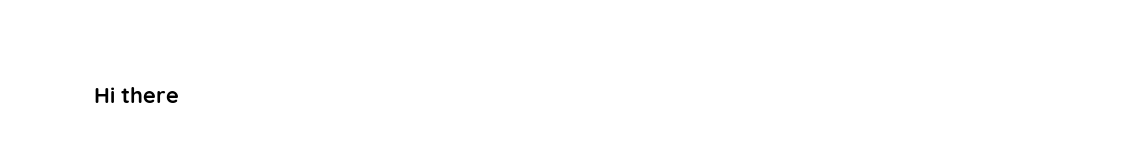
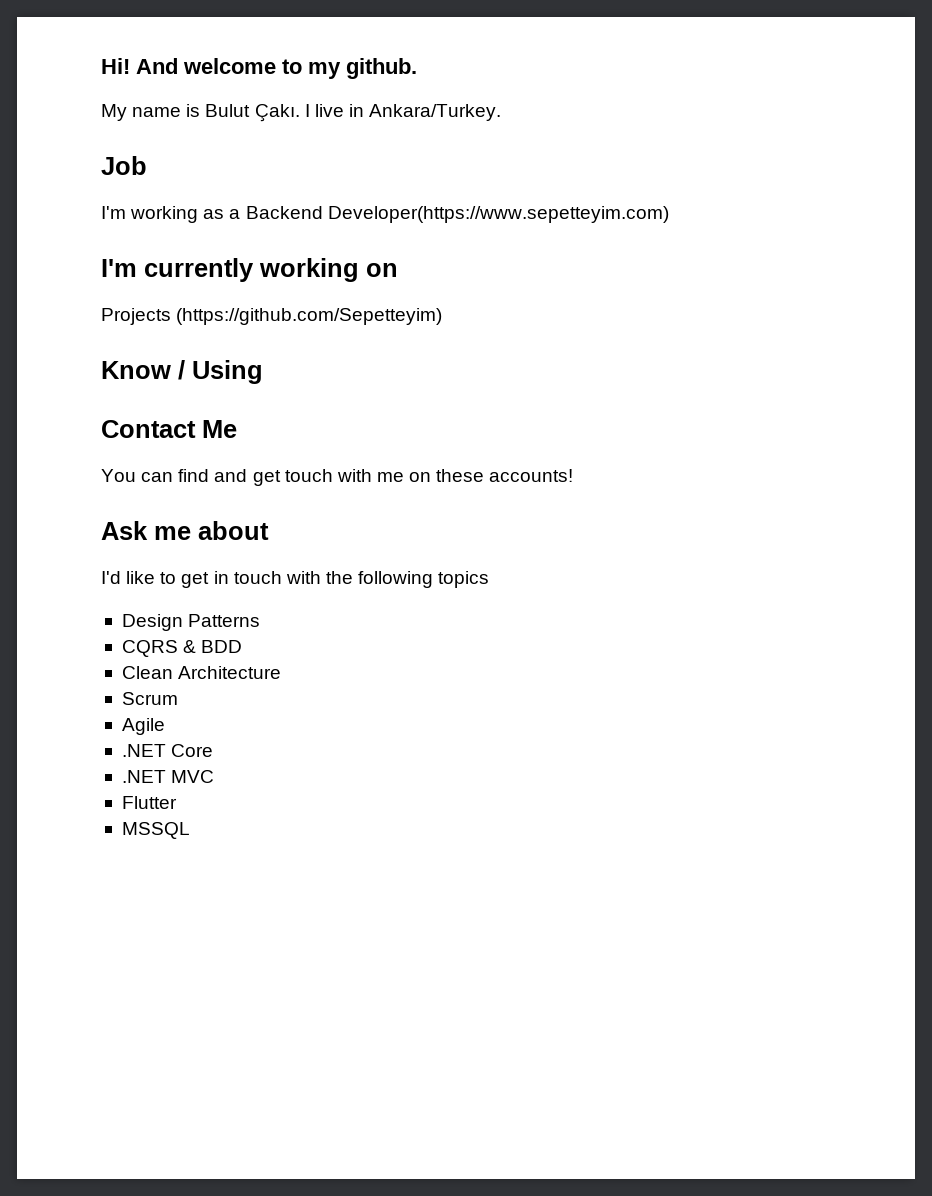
- Hi there
+ Hi! And welcome to my github.
+ My name is Bulut Çakı. I live in Ankara/Turkey.
+ Job
+ I'm working as a Backend Developer(https://www.sepetteyim.com)
+ I'm currently working on
+ Projects (https://github.com/Sepetteyim)
+ Know / Using
+ Contact Me
+ You can find and get touch with me on these accounts!
+ Ask me about
+ I'd like to get in touch with the following topics
+ Design Patterns
+ CQRS & BDD
+ Clean Architecture
+ Scrum
+ Agile
+ .NET Core
+ .NET MVC
+ Flutter
+ MSSQL

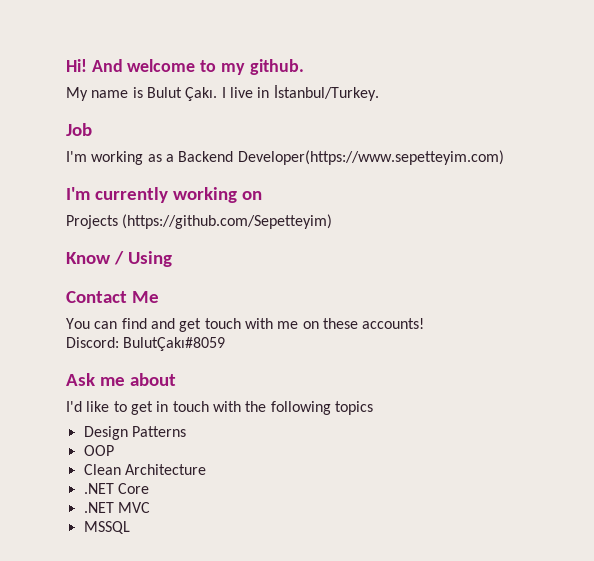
- I live in Ankara/Turkey.
+ I live in İstanbul/Turkey.
+ Discord: BulutÇakı#8059
- CQRS & BDD
+ OOP
- Scrum
- Agile
- Flutter

